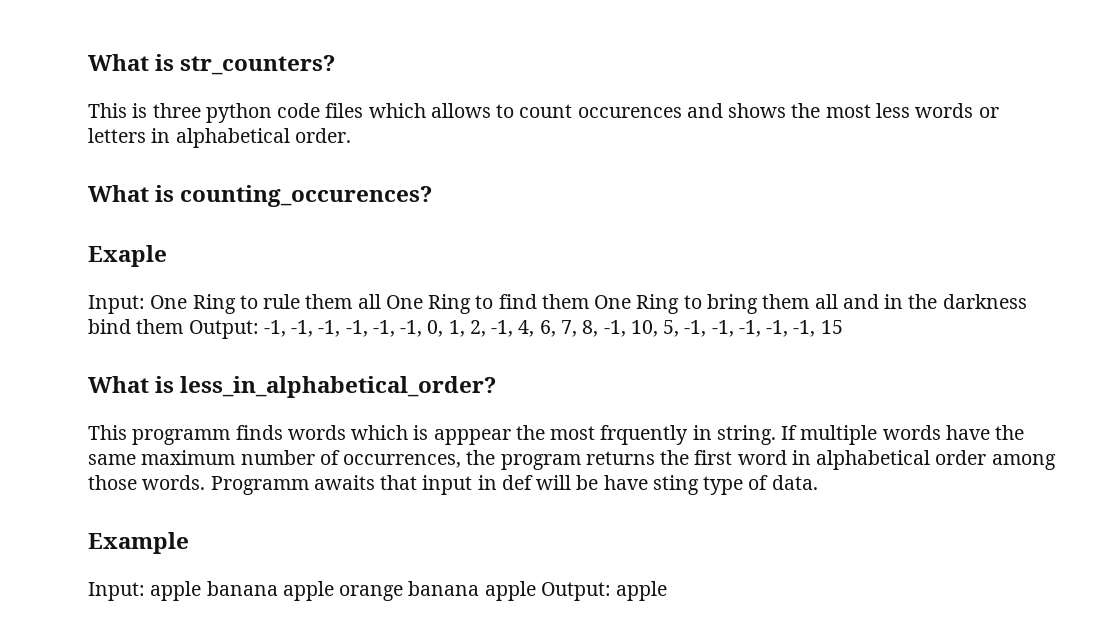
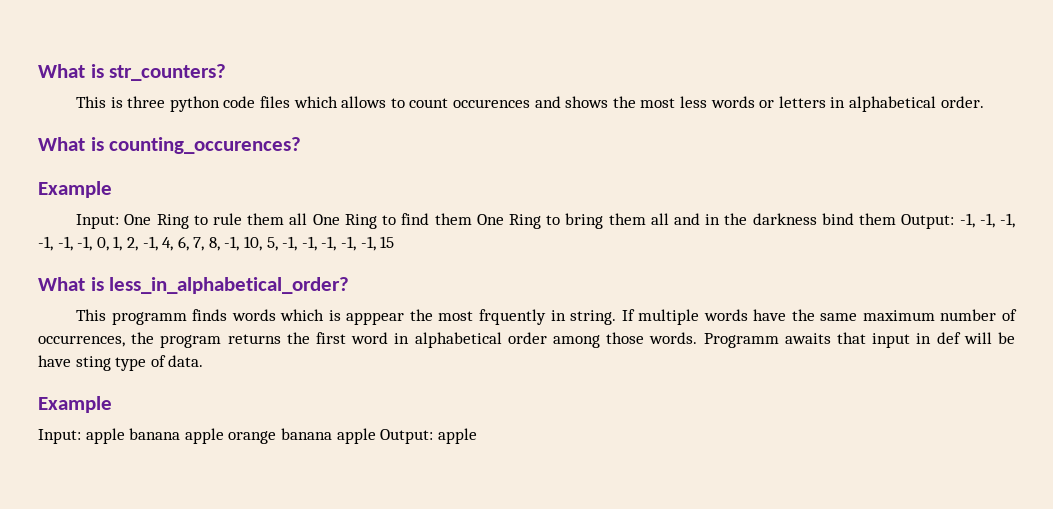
  What is counting_occurences?
- Exaple
+ Example

